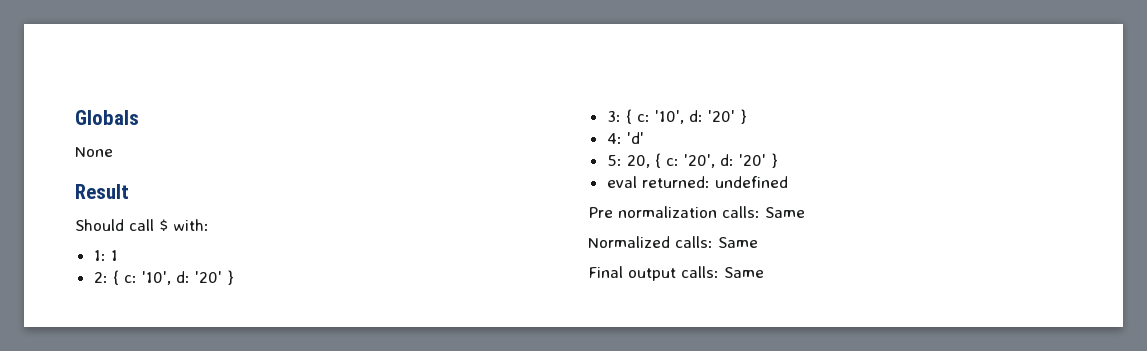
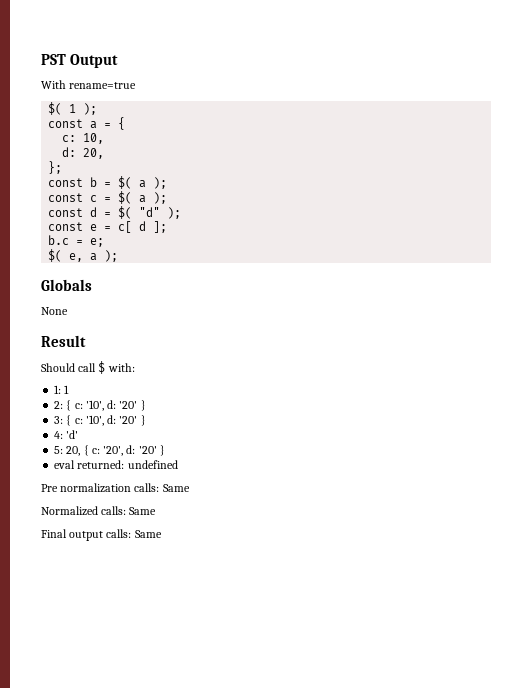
+ PST Output
+ With rename=true
+ $( 1 );
+ const a = {
+ c: 10,
+ d: 20,
+ };
+ const b = $( a );
+ const c = $( a );
+ const d = $( "d" );
+ const e = c[ d ];
+ b.c = e;
+ $( e, a );

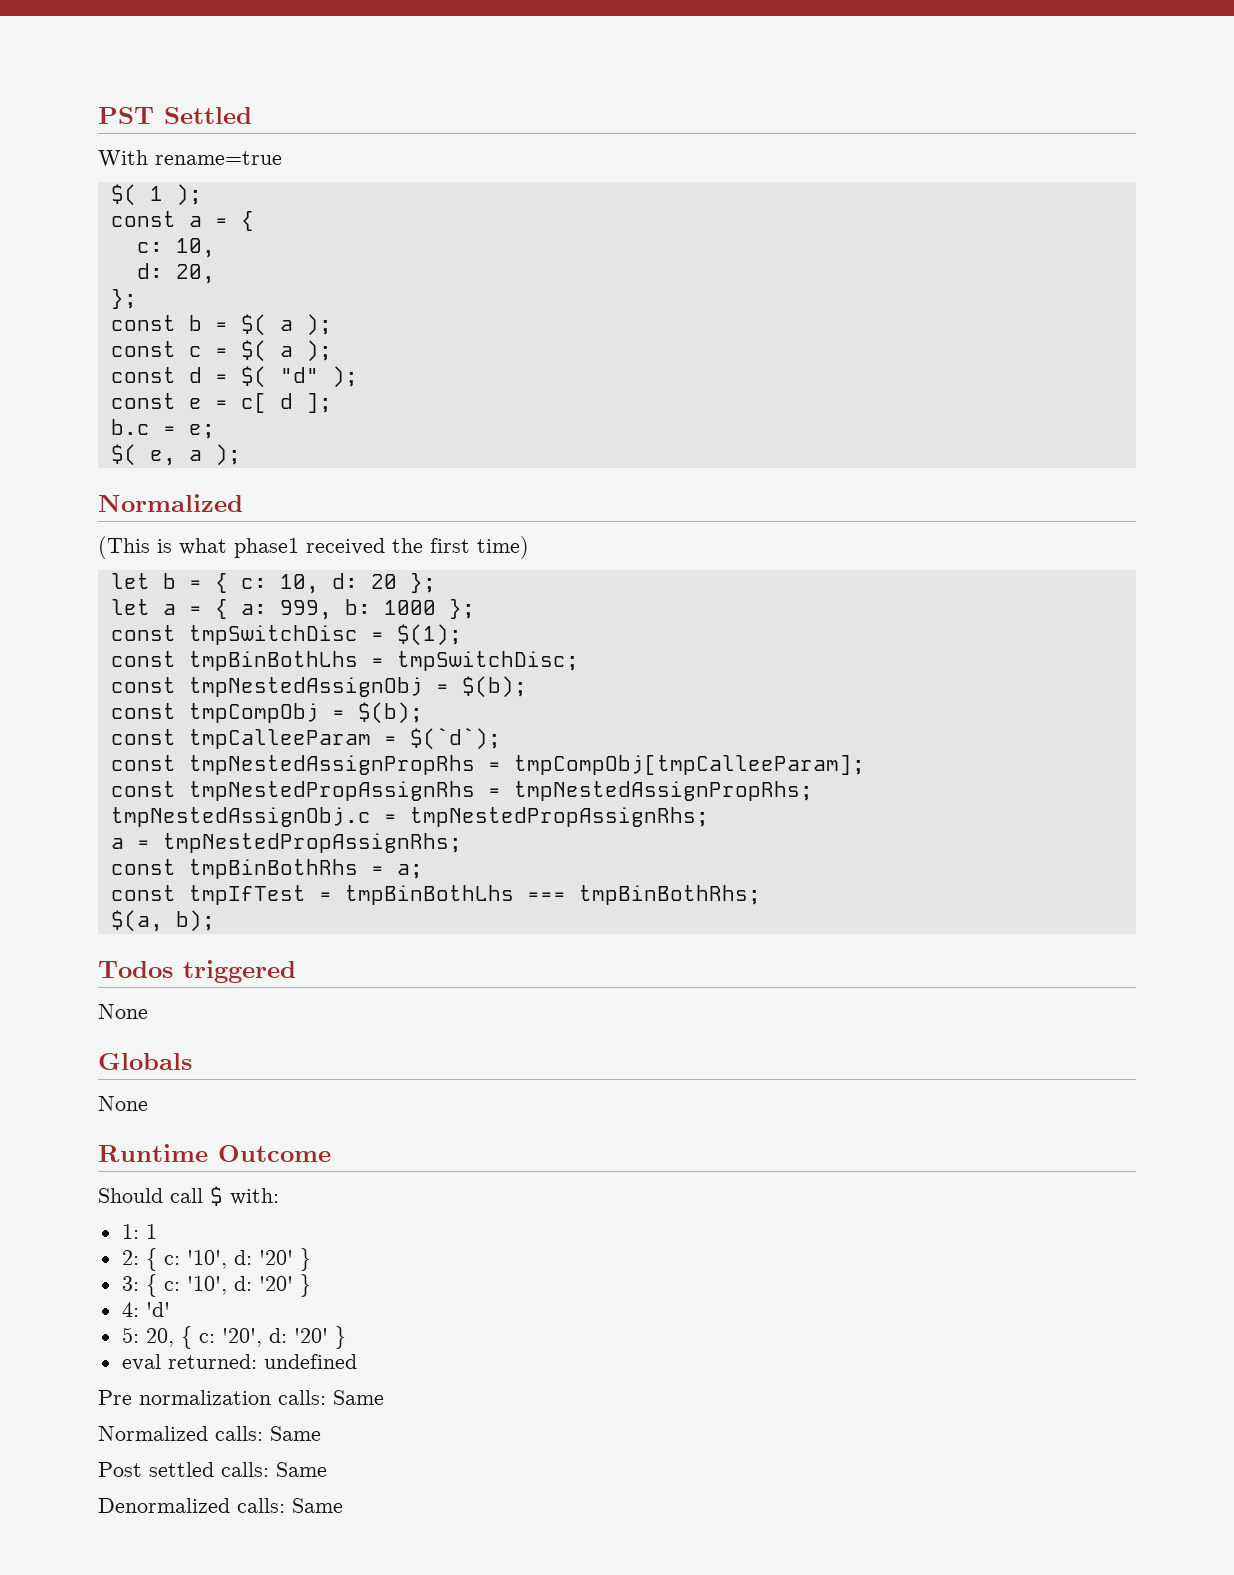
- PST Output
+ PST Settled
  $( e, a );
+ Normalized
+ (This is what phase1 received the first time)
+ let b = { c: 10, d: 20 };
+ let a = { a: 999, b: 1000 };
+ const tmpSwitchDisc = $(1);
+ const tmpBinBothLhs = tmpSwitchDisc;
+ const tmpNestedAssignObj = $(b);
+ const tmpCompObj = $(b);
+ const tmpCalleeParam = $(`d`);
+ const tmpNestedAssignPropRhs = tmpCompObj[tmpCalleeParam];
+ const tmpNestedPropAssignRhs = tmpNestedAssignPropRhs;
+ tmpNestedAssignObj.c = tmpNestedPropAssignRhs;
+ a = tmpNestedPropAssignRhs;
+ const tmpBinBothRhs = a;
+ const tmpIfTest = tmpBinBothLhs === tmpBinBothRhs;
+ $(a, b);
+ Todos triggered
+ None
- Result
+ Runtime Outcome
- Final output calls: Same
+ Post settled calls: Same
+ Denormalized calls: Same

